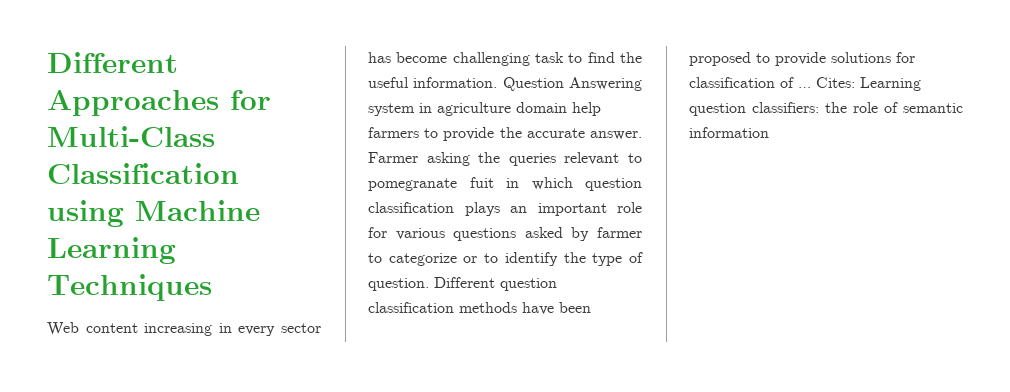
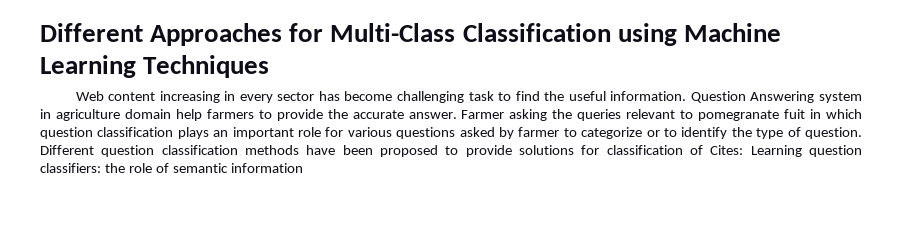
- Different question classification methods have been proposed to provide solutions for classification of … Cites: Learning question classifiers: the role of semantic information
+ Different question classification methods have been proposed to provide solutions for classification of Cites: Learning question classifiers: the role of semantic information

